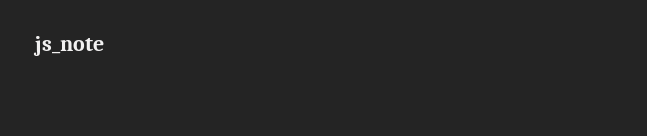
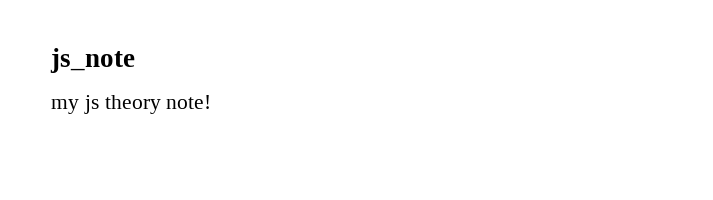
+ my js theory note!

